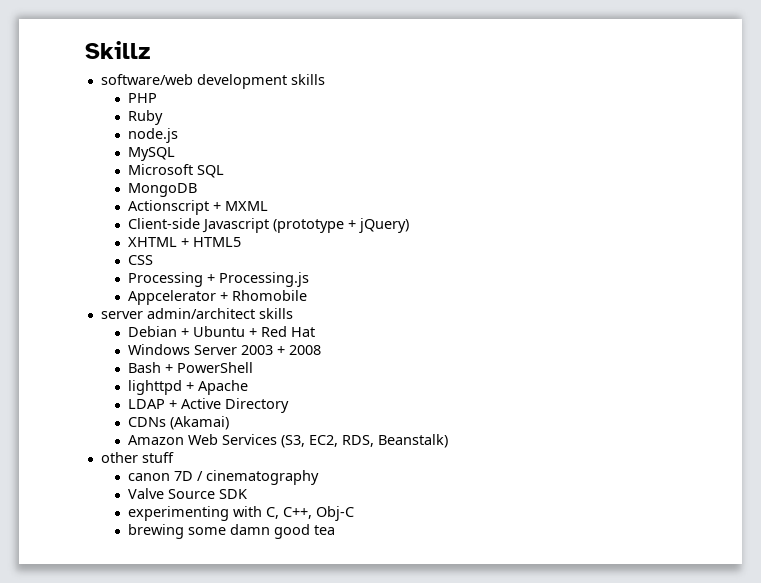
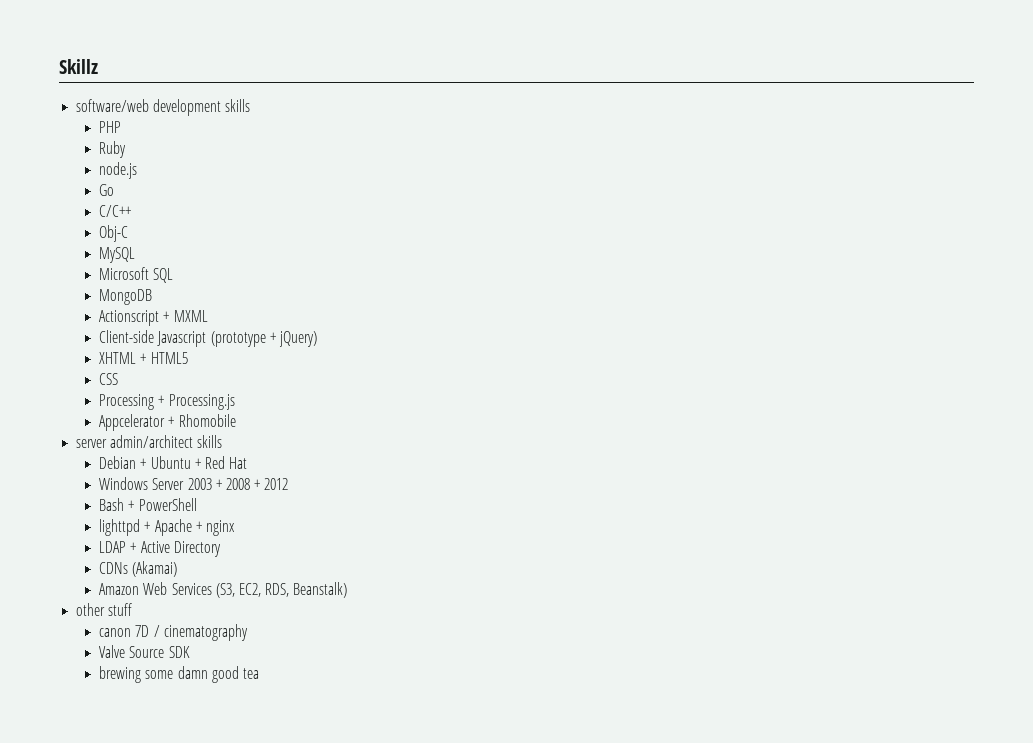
+ Go
+ C/C++
+ Obj-C
- Windows Server 2003 + 2008
+ Windows Server 2003 + 2008 + 2012
- lighttpd + Apache
+ lighttpd + Apache + nginx
- experimenting with C, C++, Obj-C

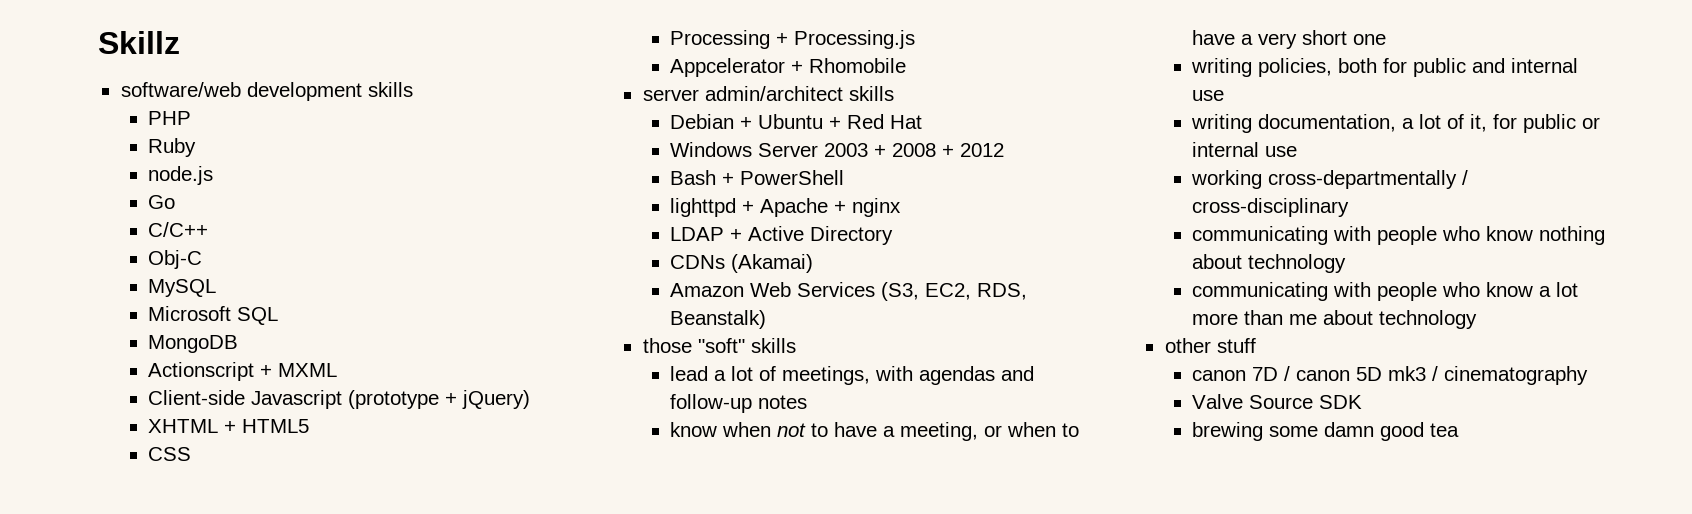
+ those "soft" skills
+ lead a lot of meetings, with agendas and follow-up notes
+ know when not to have a meeting, or when to have a very short one
+ writing policies, both for public and internal use
+ writing documentation, a lot of it, for public or internal use
+ working cross-departmentally / cross-disciplinary
+ communicating with people who know nothing about technology
+ communicating with people who know a lot more than me about technology
- canon 7D / cinematography
+ canon 7D / canon 5D mk3 / cinematography

